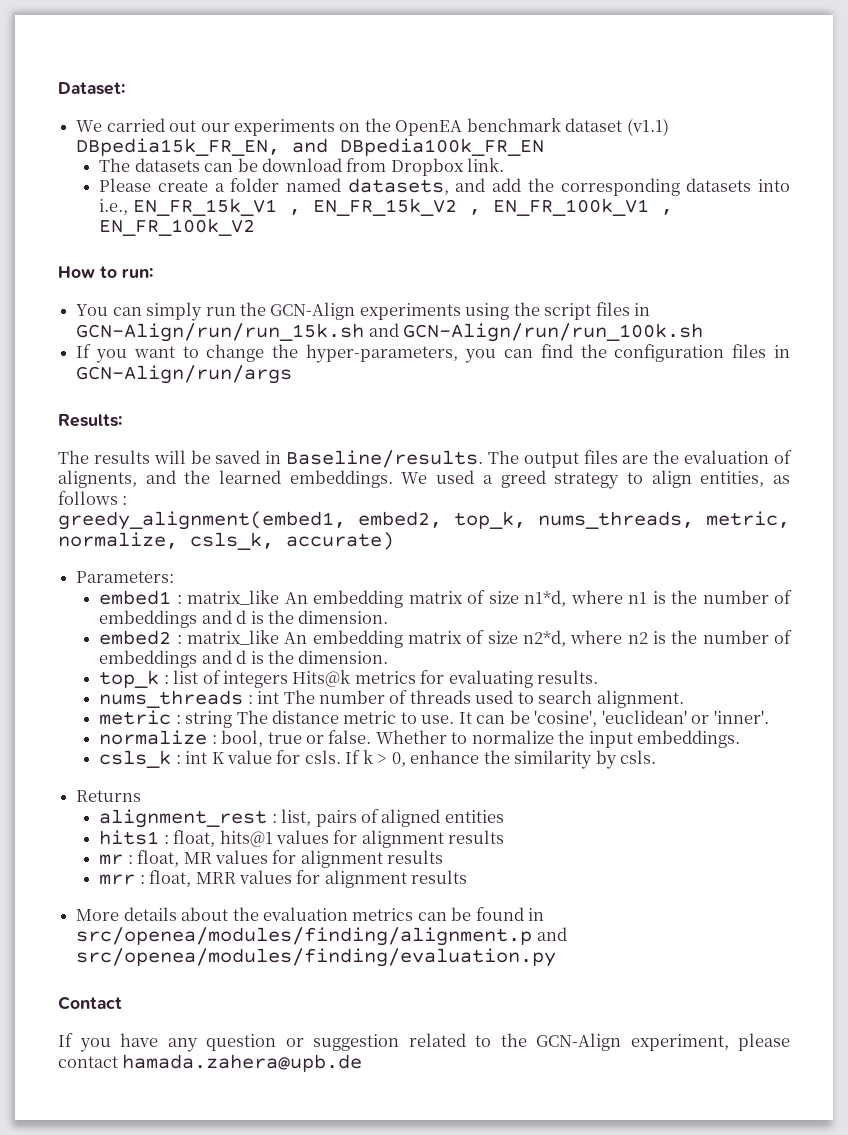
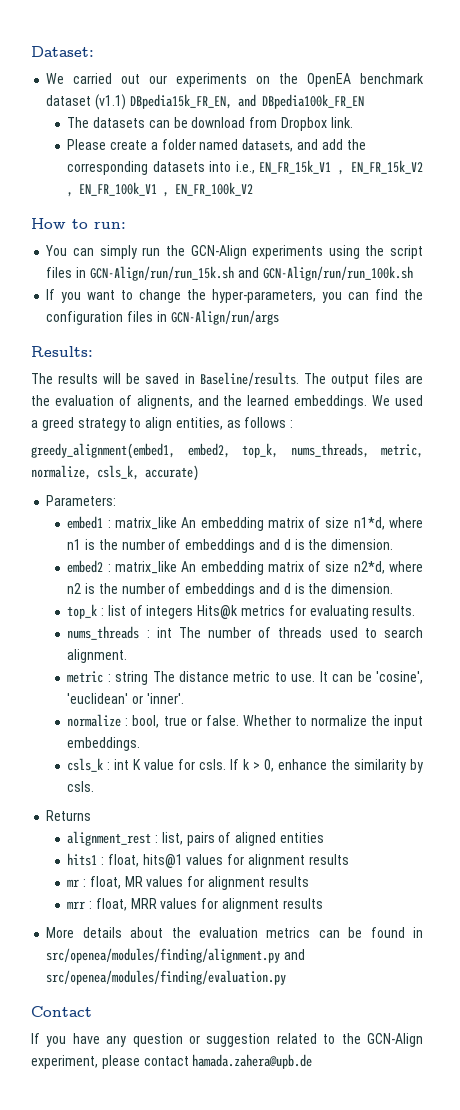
- More details about the evaluation metrics can be found in src/openea/modules/finding/alignment.p and src/openea/modules/finding/evaluation.py
+ More details about the evaluation metrics can be found in src/openea/modules/finding/alignment.py and src/openea/modules/finding/evaluation.py

